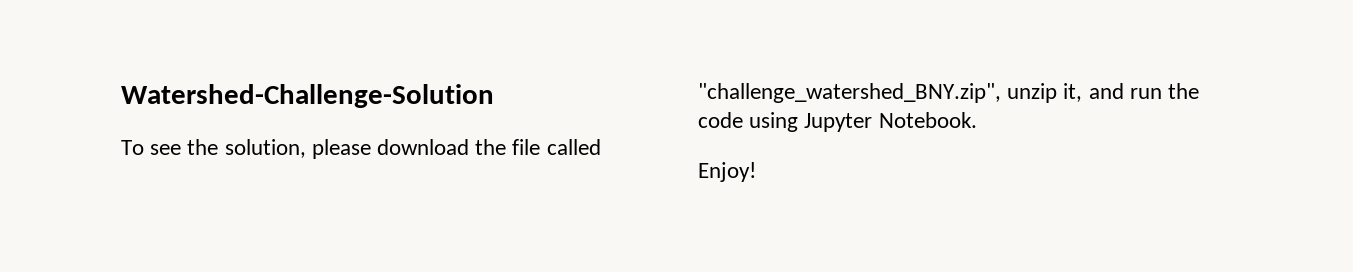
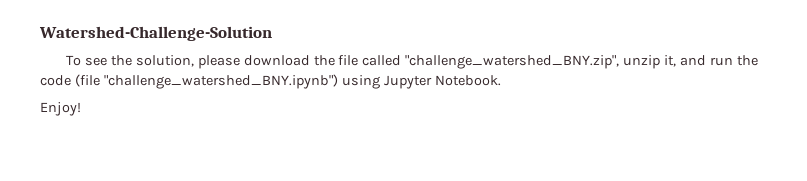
- To see the solution, please download the file called "challenge_watershed_BNY.zip", unzip it, and run the code using Jupyter Notebook.
+ To see the solution, please download the file called "challenge_watershed_BNY.zip", unzip it, and run the code (file "challenge_watershed_BNY.ipynb") using Jupyter Notebook.

